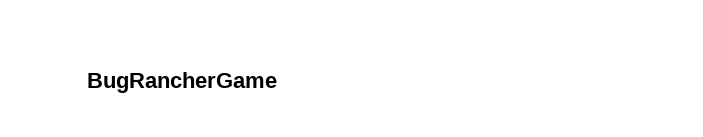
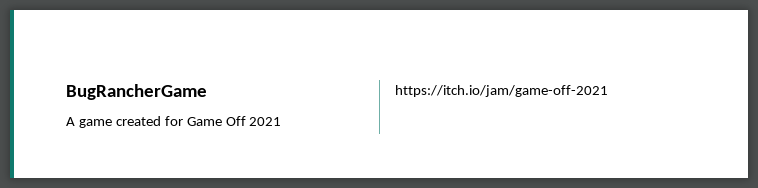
+ A game created for Game Off 2021 https://itch.io/jam/game-off-2021

